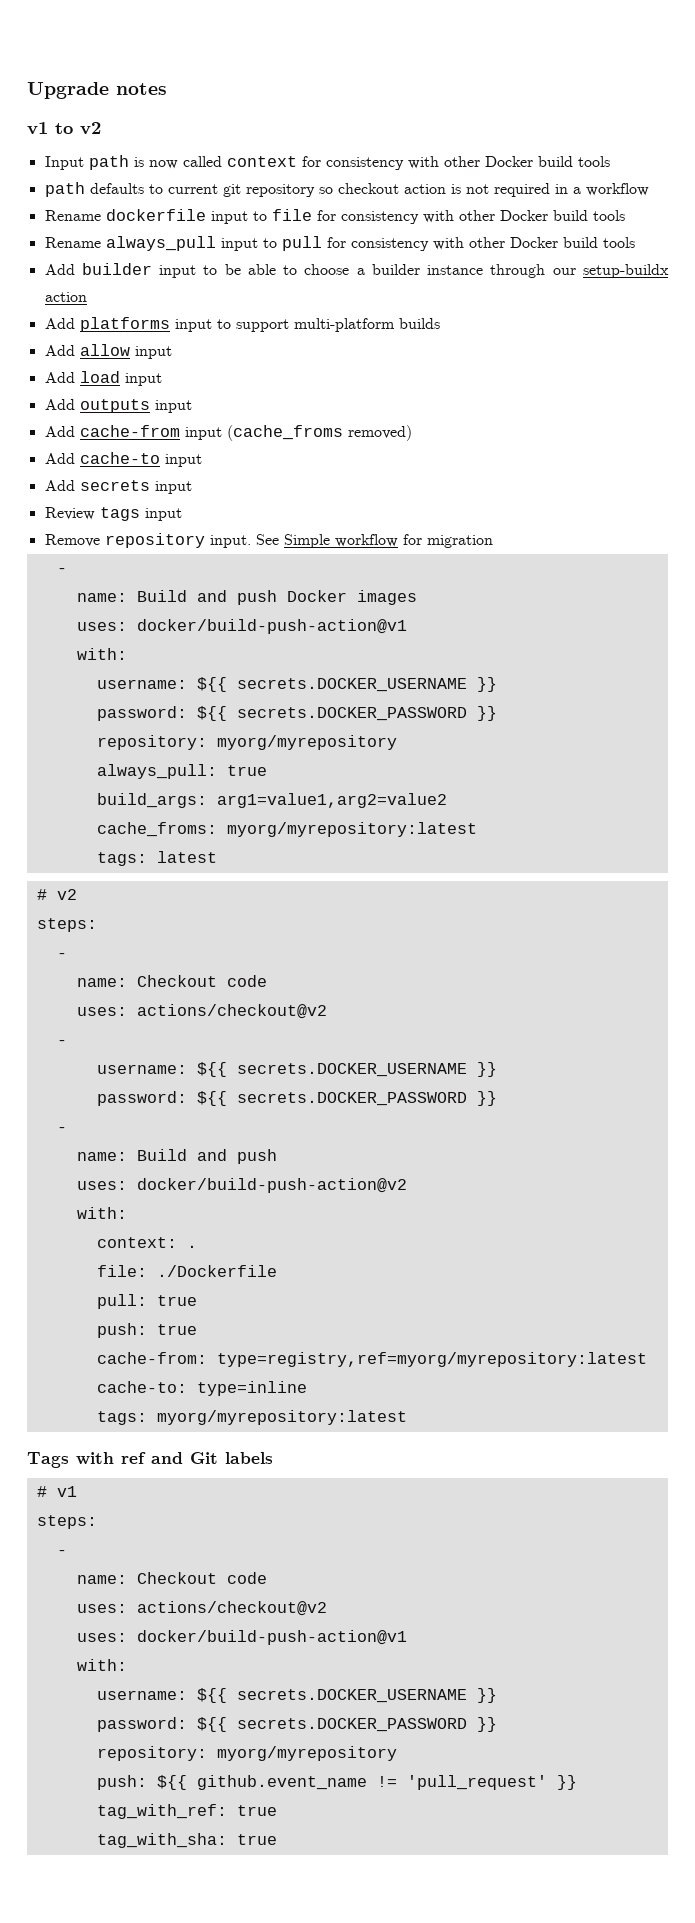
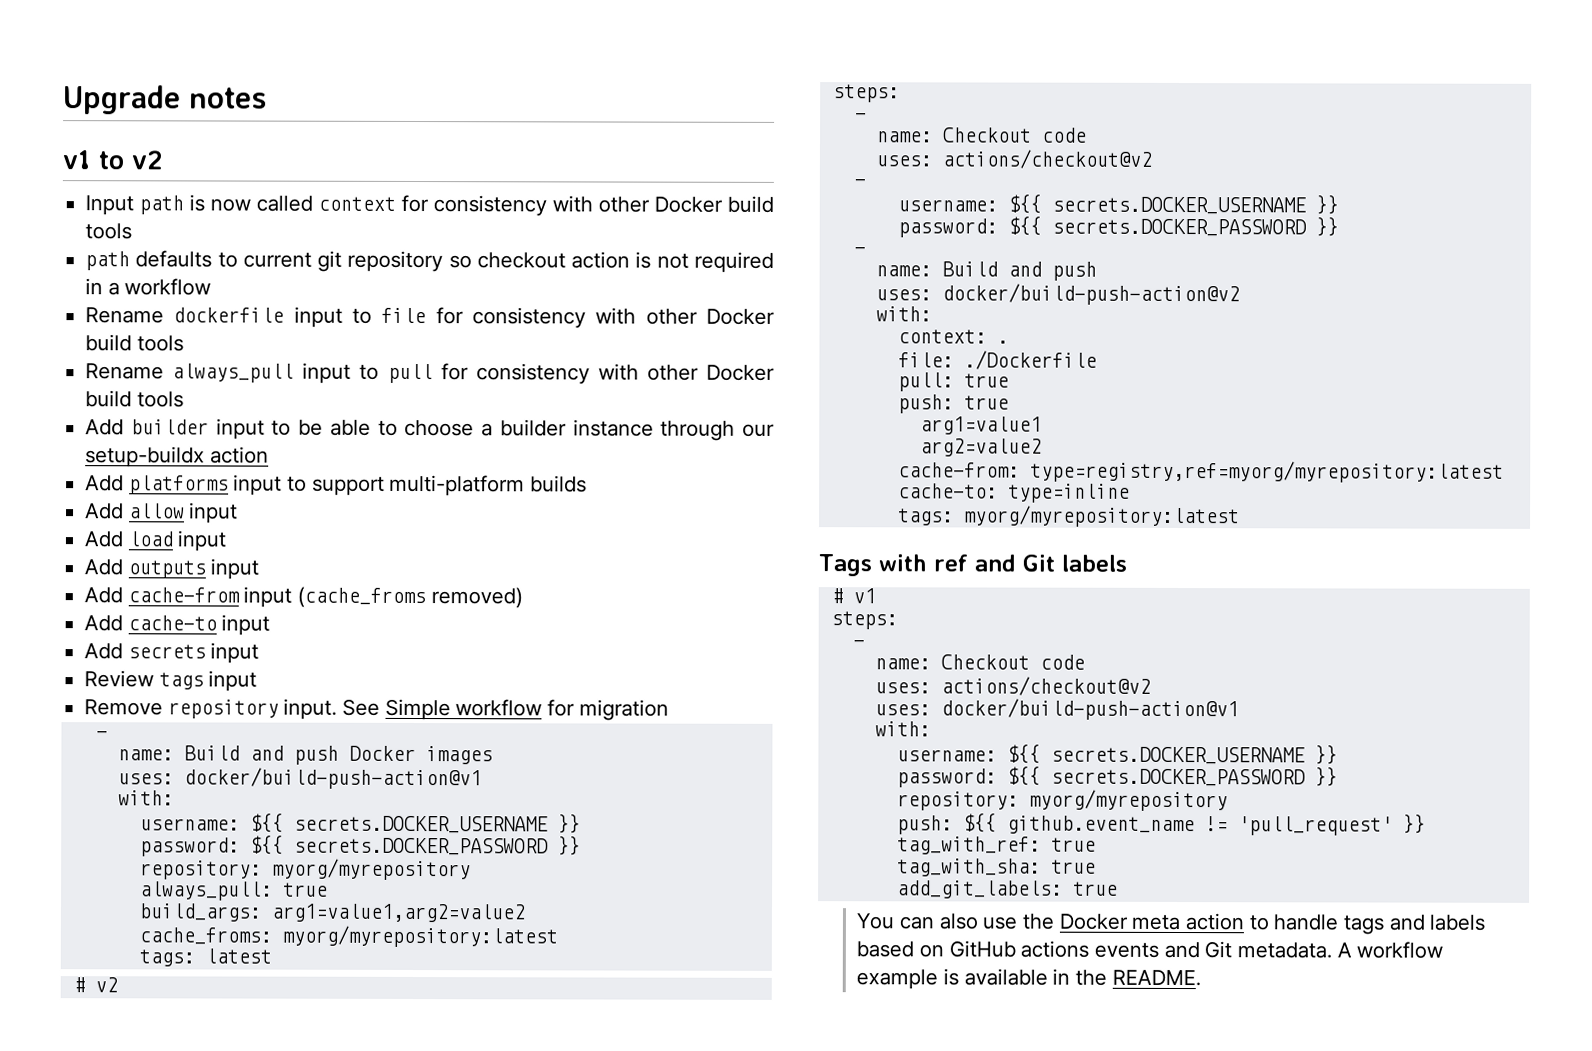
+ arg1=value1
+ arg2=value2
+ add_git_labels: true
+ You can also use the Docker meta action to handle tags and labels based on GitHub actions events and Git metadata. A workflow example is available in the README.

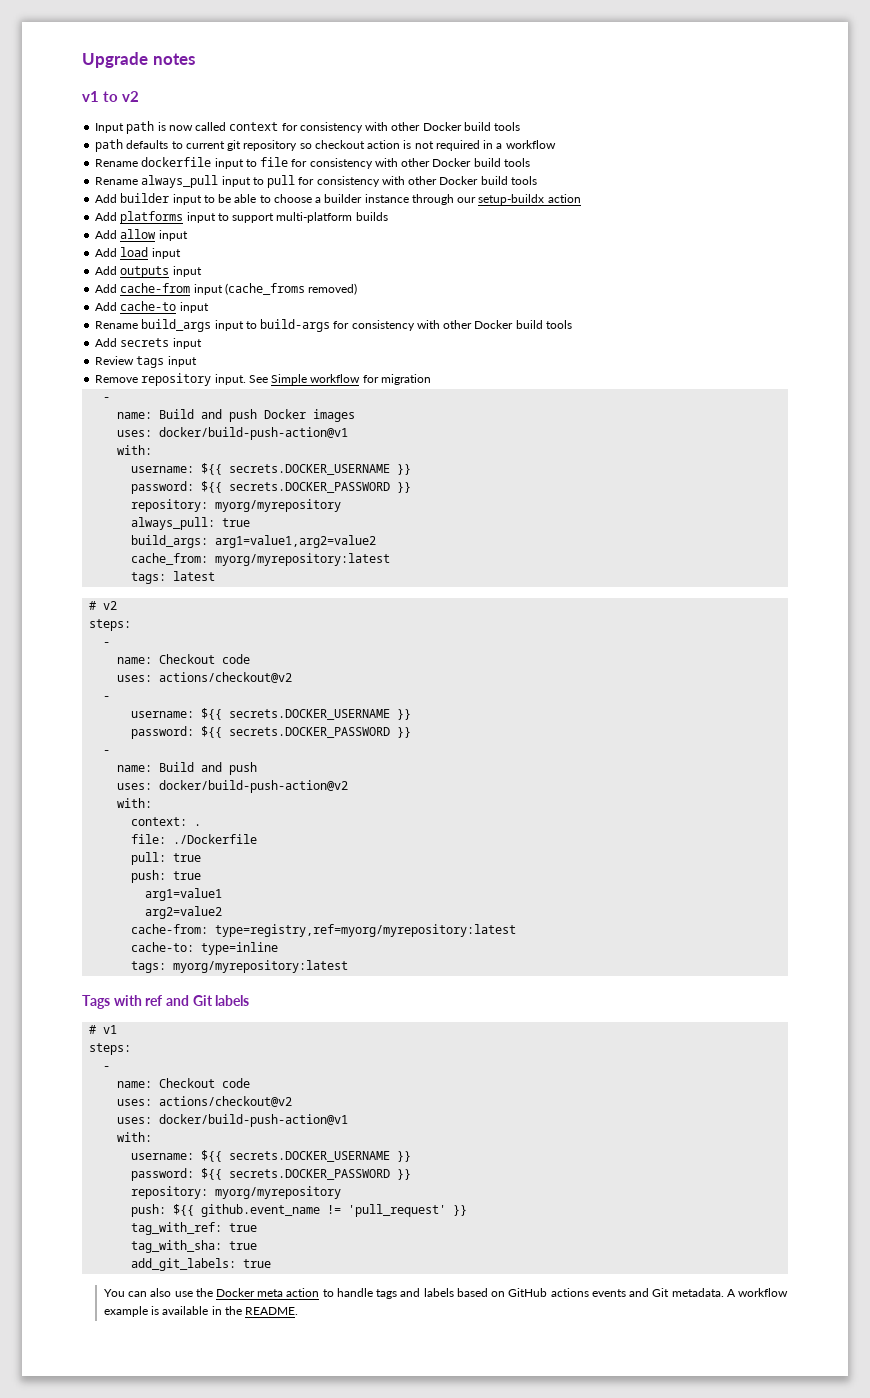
+ Rename build_args input to build-args for consistency with other Docker build tools
- cache_froms: myorg/myrepository:latest
+ cache_from: myorg/myrepository:latest

